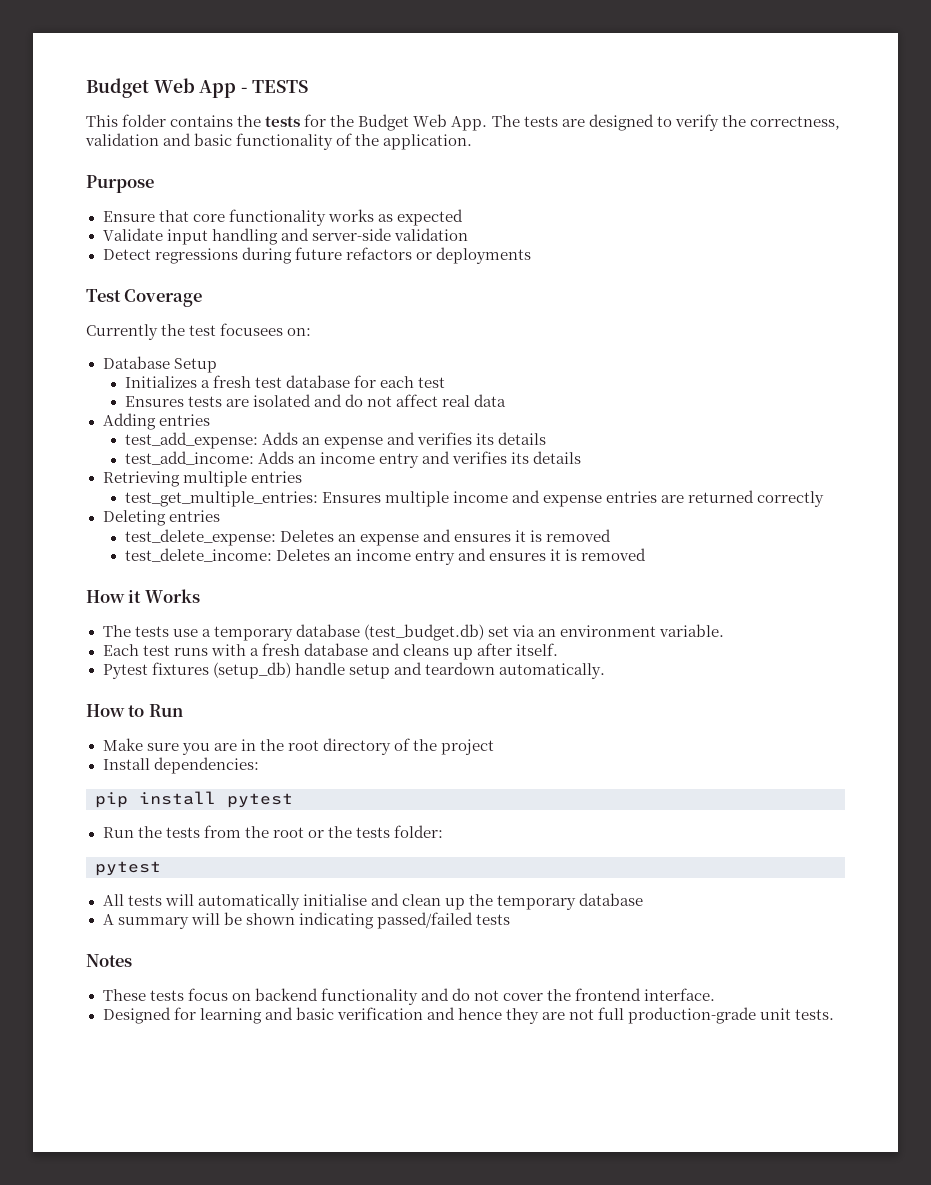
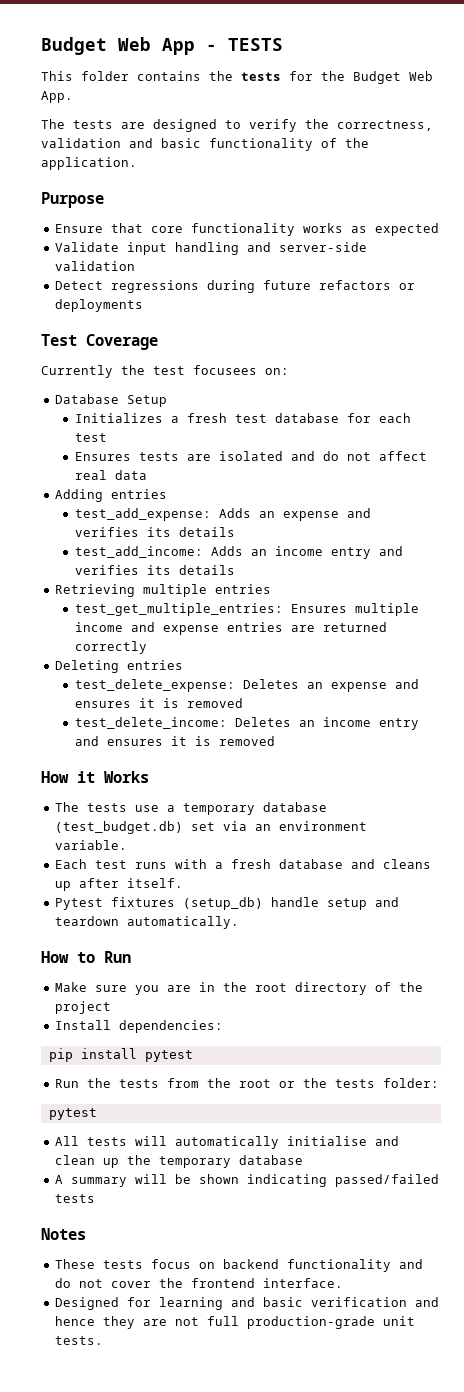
- This folder contains the tests for the Budget Web App. The tests are designed to verify the correctness, validation and basic functionality of the application.
+ This folder contains the tests for the Budget Web App.
+ The tests are designed to verify the correctness, validation and basic functionality of the application.

